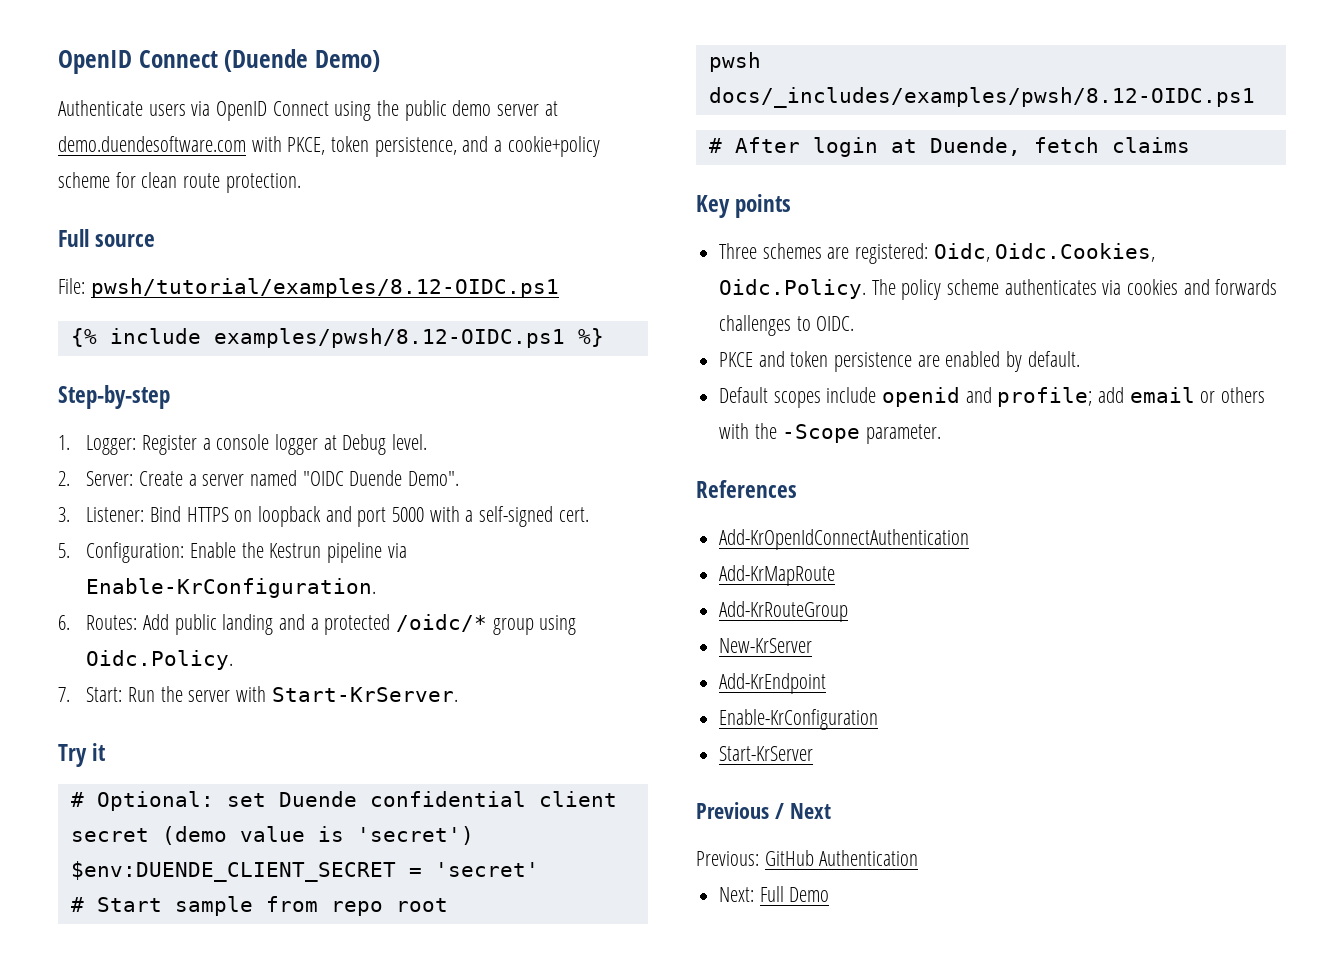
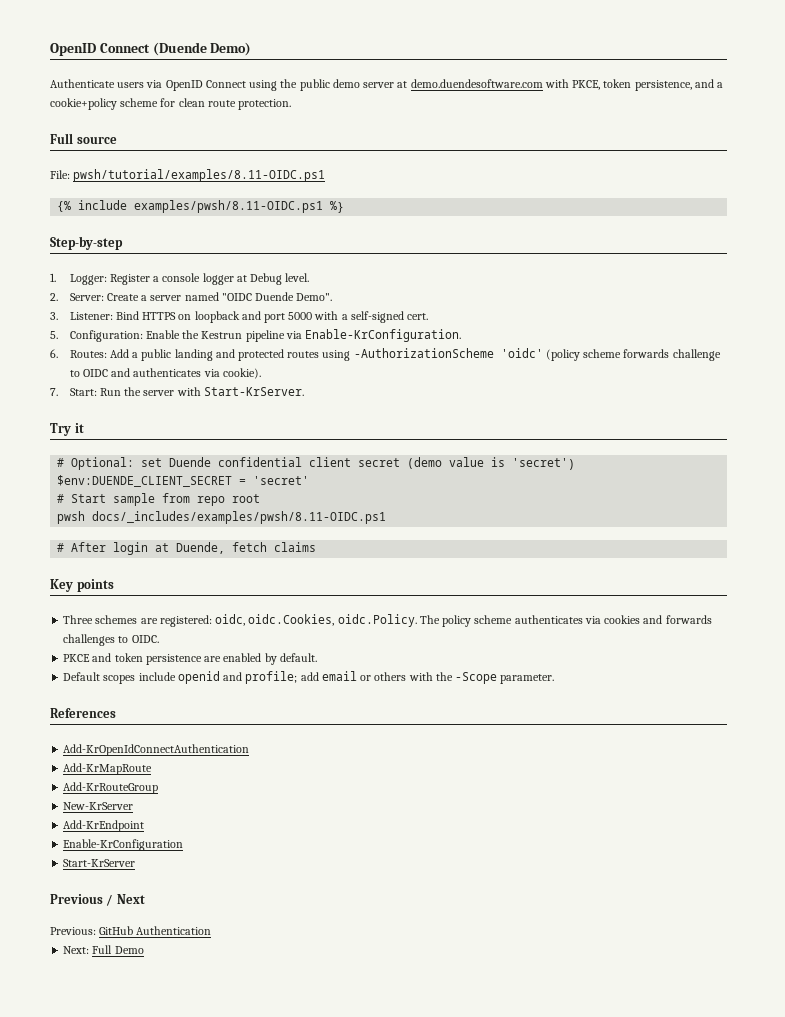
- File: pwsh/tutorial/examples/8.12-OIDC.ps1
+ File: pwsh/tutorial/examples/8.11-OIDC.ps1
- {% include examples/pwsh/8.12-OIDC.ps1 %}
+ {% include examples/pwsh/8.11-OIDC.ps1 %}
- 6. Routes: Add public landing and a protected /oidc/* group using Oidc.Policy.
+ 6. Routes: Add a public landing and protected routes using -AuthorizationScheme 'oidc' (policy scheme forwards challenge to OIDC and authenticates via cookie).
- pwsh docs/_includes/examples/pwsh/8.12-OIDC.ps1
+ pwsh docs/_includes/examples/pwsh/8.11-OIDC.ps1
- Three schemes are registered: Oidc, Oidc.Cookies, Oidc.Policy. The policy scheme authenticates via cookies and forwards challenges to OIDC.
+ Three schemes are registered: oidc, oidc.Cookies, oidc.Policy. The policy scheme authenticates via cookies and forwards challenges to OIDC.

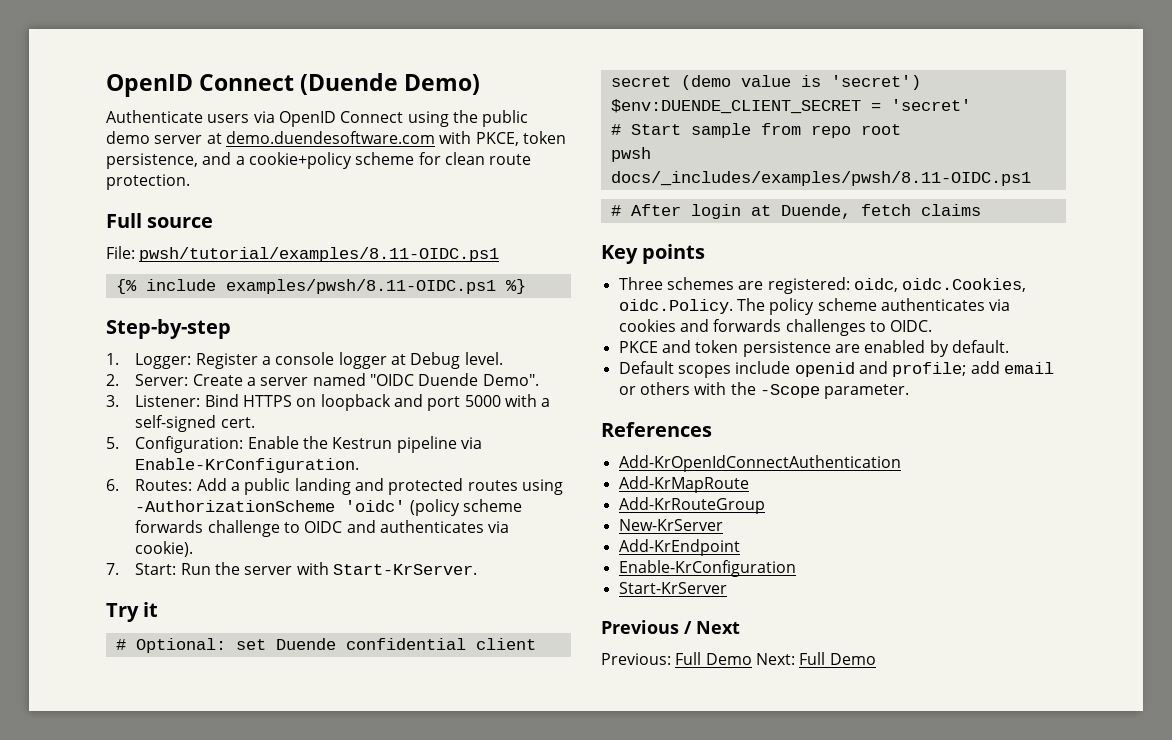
- Previous: GitHub Authentication
- Next: Full Demo
+ Previous: Full Demo Next: Full Demo

